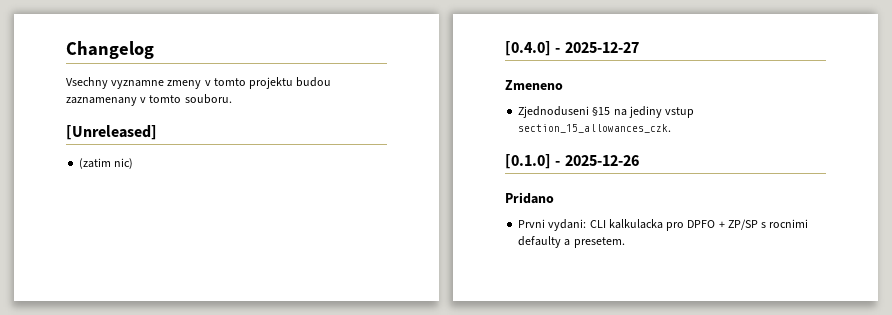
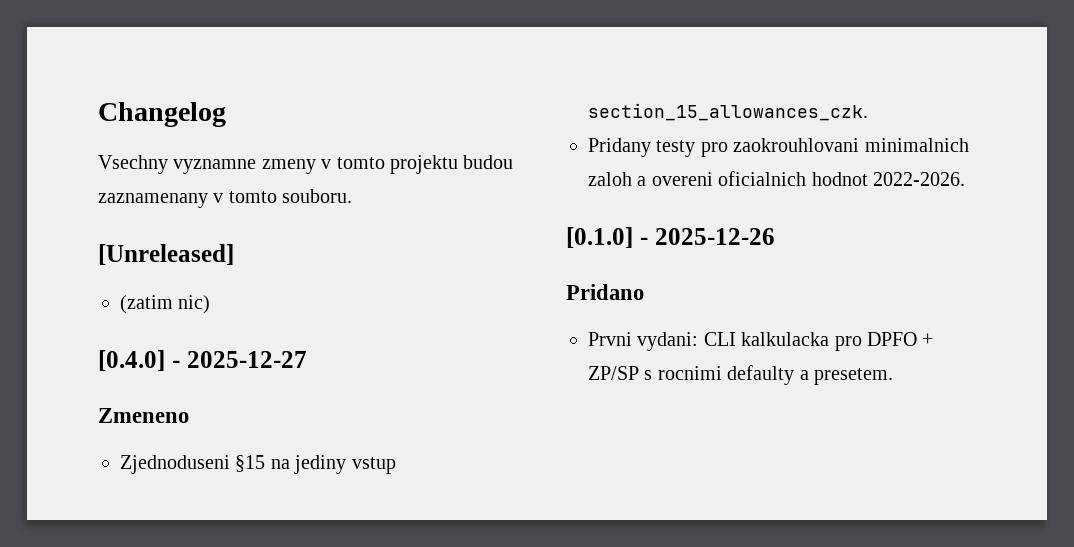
+ Pridany testy pro zaokrouhlovani minimalnich zaloh a overeni oficialnich hodnot 2022-2026.

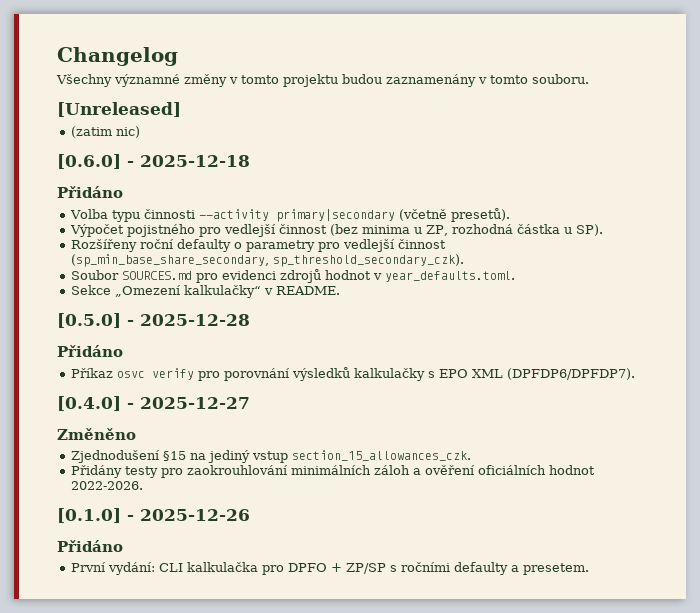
- Vsechny vyznamne zmeny v tomto projektu budou zaznamenany v tomto souboru.
+ Všechny významné změny v tomto projektu budou zaznamenány v tomto souboru.
+ [0.6.0] - 2025-12-18
+ Přidáno
+ Volba typu činnosti --activity primary|secondary (včetně presetů).
+ Výpočet pojistného pro vedlejší činnost (bez minima u ZP, rozhodná částka u SP).
+ Rozšířeny roční defaulty o parametry pro vedlejší činnost (sp_min_base_share_secondary, sp_threshold_secondary_czk).
+ Soubor SOURCES.md pro evidenci zdrojů hodnot v year_defaults.toml.
+ Sekce „Omezení kalkulačky“ v README.
+ [0.5.0] - 2025-12-28
+ Přidáno
+ Příkaz osvc verify pro porovnání výsledků kalkulačky s EPO XML (DPFDP6/DPFDP7).
- Zmeneno
- Zjednoduseni §15 na jediny vstup section_15_allowances_czk.
+ Změněno
+ Zjednodušení §15 na jediný vstup section_15_allowances_czk.
- Pridany testy pro zaokrouhlovani minimalnich zaloh a overeni oficialnich hodnot 2022-2026.
+ Přidány testy pro zaokrouhlování minimálních záloh a ověření oficiálních hodnot 2022-2026.
  [0.1.0] - 2025-12-26
- Pridano
- Prvni vydani: CLI kalkulacka pro DPFO + ZP/SP s rocnimi defaulty a presetem.
+ Přidáno
+ První vydání: CLI kalkulačka pro DPFO + ZP/SP s ročními defaulty a presetem.

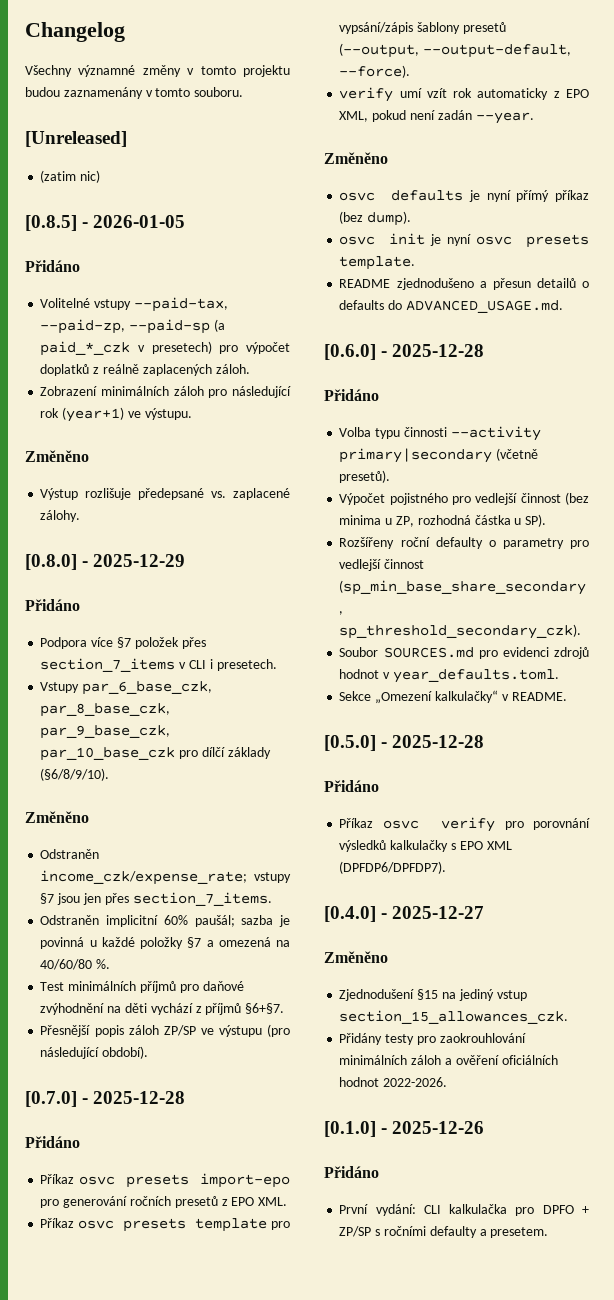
+ [0.8.5] - 2026-01-05
+ Přidáno
+ Volitelné vstupy --paid-tax, --paid-zp, --paid-sp (a paid_*_czk v presetech) pro výpočet doplatků z reálně zaplacených záloh.
+ Zobrazení minimálních záloh pro následující rok (year+1) ve výstupu.
+ Změněno
+ Výstup rozlišuje předepsané vs. zaplacené zálohy.
+ [0.8.0] - 2025-12-29
+ Přidáno
+ Podpora více §7 položek přes section_7_items v CLI i presetech.
+ Vstupy par_6_base_czk, par_8_base_czk, par_9_base_czk, par_10_base_czk pro dílčí základy (§6/8/9/10).
+ Změněno
+ Odstraněn income_czk/expense_rate; vstupy §7 jsou jen přes section_7_items.
+ Odstraněn implicitní 60% paušál; sazba je povinná u každé položky §7 a omezená na 40/60/80 %.
+ Test minimálních příjmů pro daňové zvýhodnění na děti vychází z příjmů §6+§7.
+ Přesnější popis záloh ZP/SP ve výstupu (pro následující období).
+ [0.7.0] - 2025-12-28
+ Přidáno
+ Příkaz osvc presets import-epo pro generování ročních presetů z EPO XML.
+ Příkaz osvc presets template pro vypsání/zápis šablony presetů (--output, --output-default, --force).
+ verify umí vzít rok automaticky z EPO XML, pokud není zadán --year.
+ Změněno
+ osvc defaults je nyní přímý příkaz (bez dump).
+ osvc init je nyní osvc presets template.
+ README zjednodušeno a přesun detailů o defaults do ADVANCED_USAGE.md.
- [0.6.0] - 2025-12-18
+ [0.6.0] - 2025-12-28

